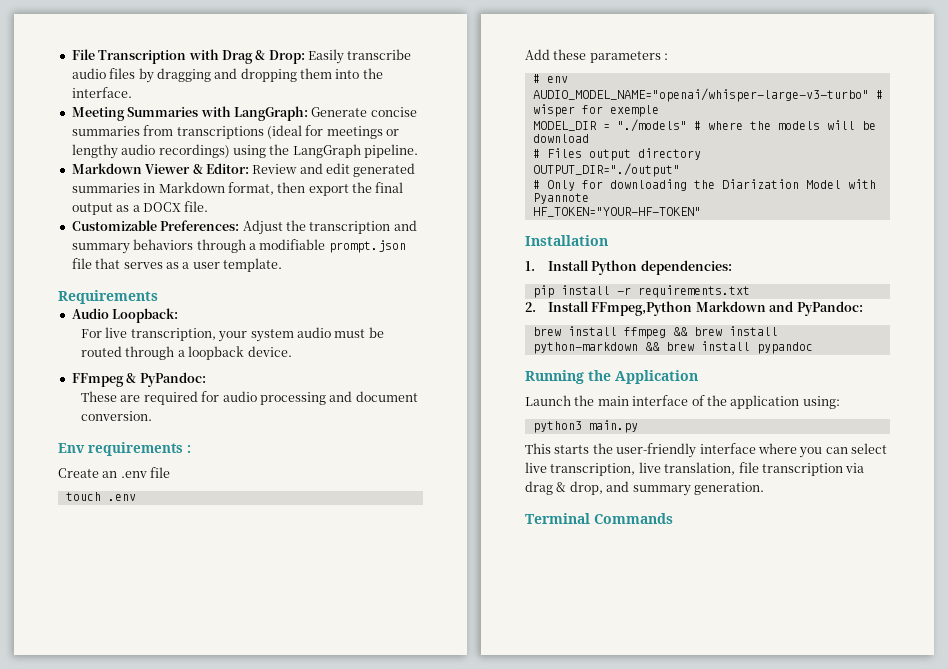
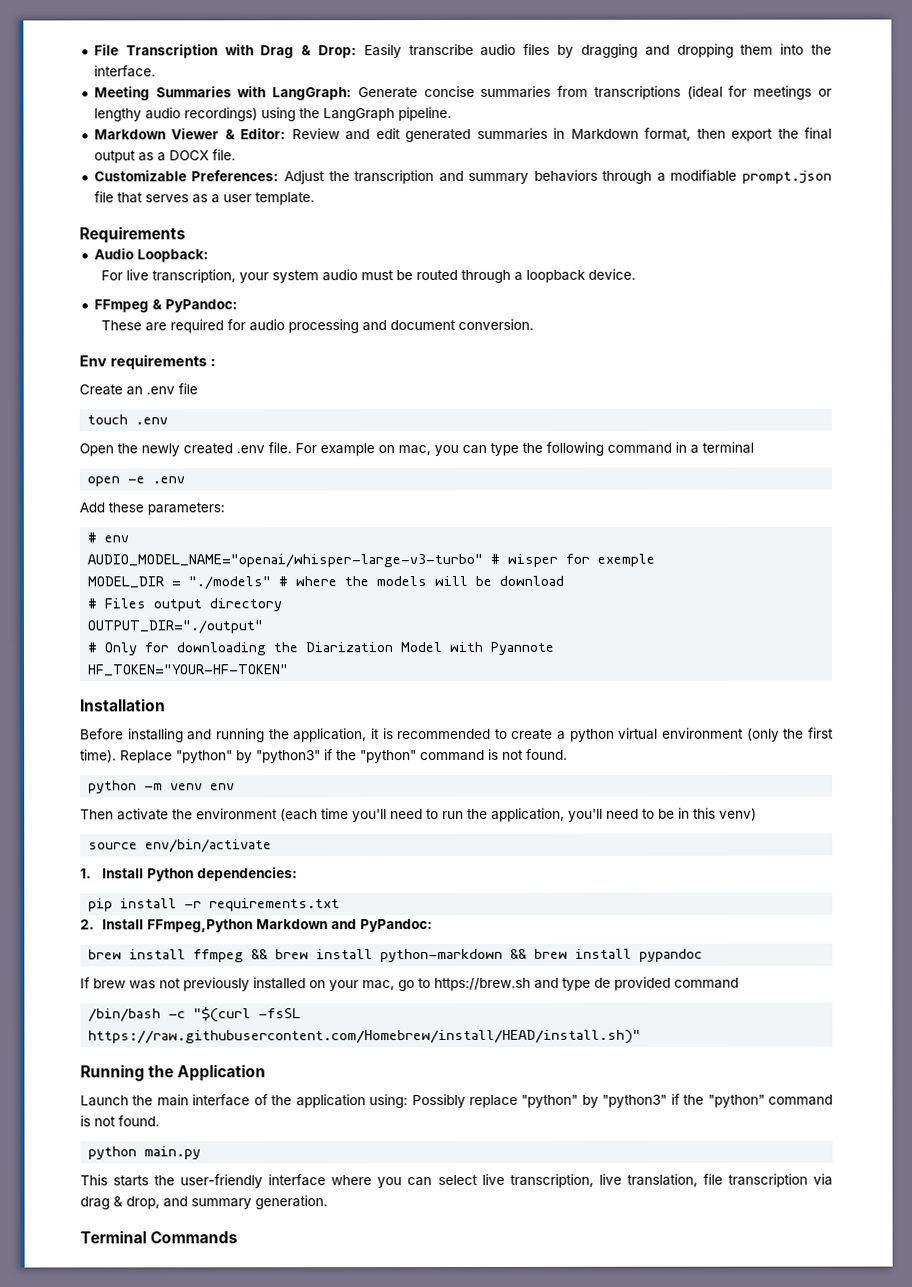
+ Open the newly created .env file. For example on mac, you can type the following command in a terminal
+ open -e .env
- Add these parameters :
+ Add these parameters:
+ Before installing and running the application, it is recommended to create a python virtual environment (only the first time). Replace "python" by "python3" if the "python" command is not found.
+ python -m venv env
+ Then activate the environment (each time you'll need to run the application, you'll need to be in this venv)
+ source env/bin/activate
+ If brew was not previously installed on your mac, go to https://brew.sh and type de provided command
+ /bin/bash -c "$(curl -fsSL https://raw.githubusercontent.com/Homebrew/install/HEAD/install.sh)"
- Launch the main interface of the application using:
- python3 main.py
+ Launch the main interface of the application using: Possibly replace "python" by "python3" if the "python" command is not found.
+ python main.py

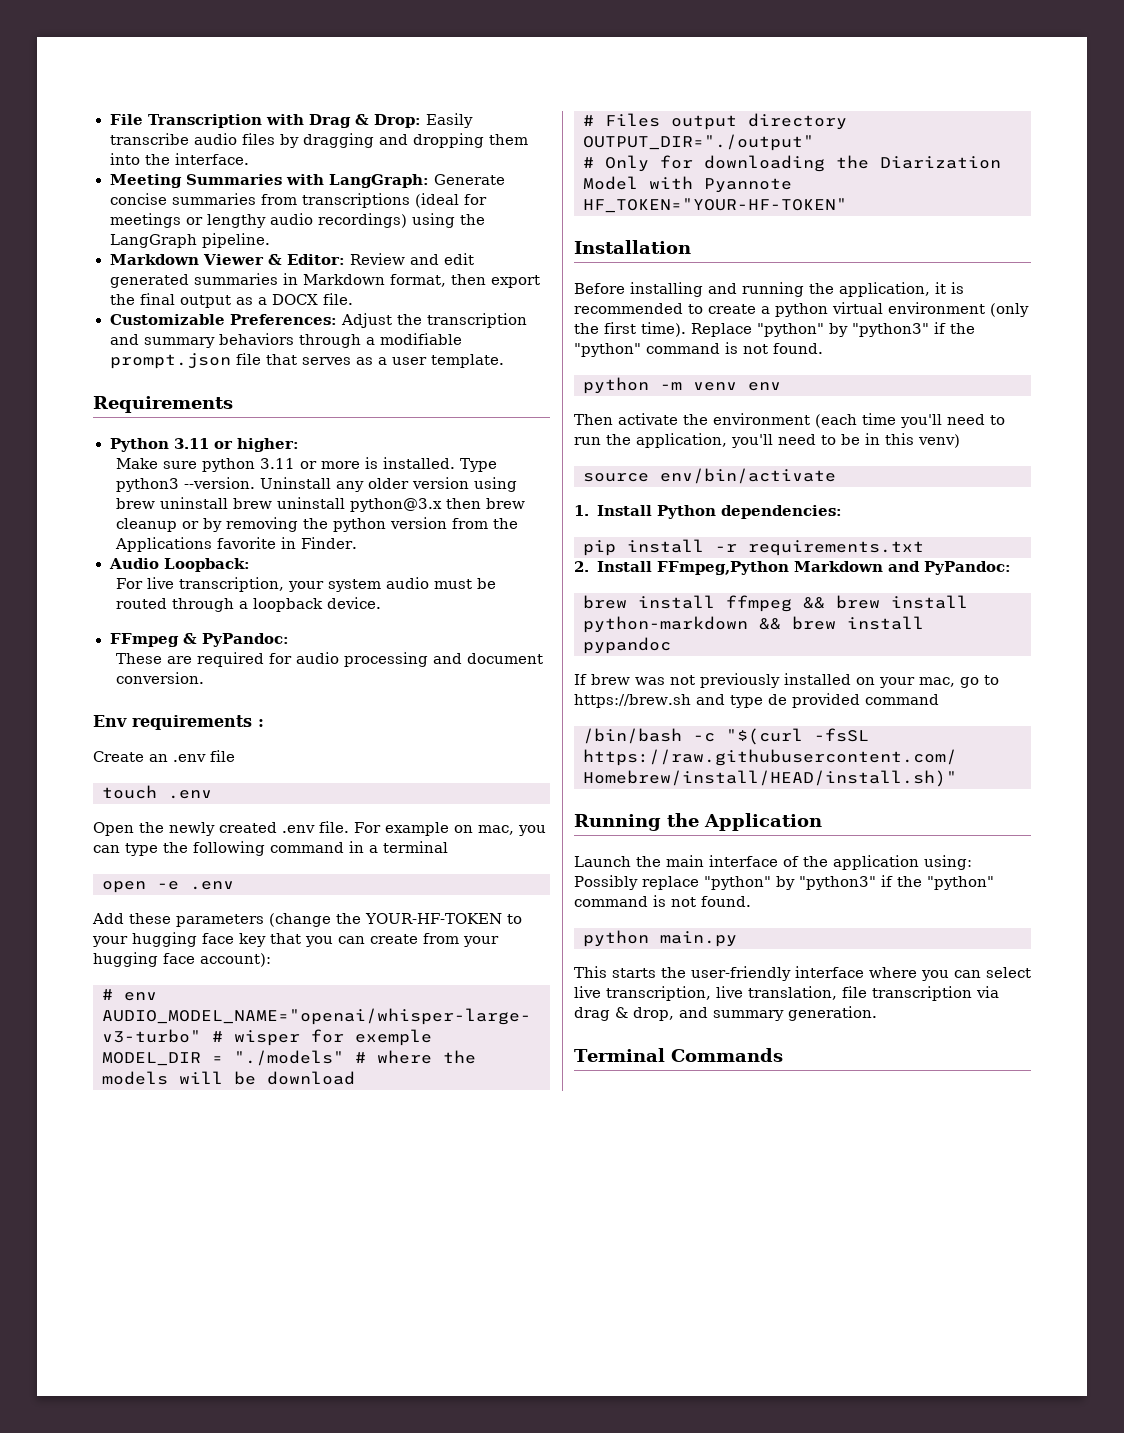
+ Python 3.11 or higher:
+ Make sure python 3.11 or more is installed. Type python3 --version. Uninstall any older version using brew uninstall brew uninstall python@3.x then brew cleanup or by removing the python version from the Applications favorite in Finder.
- Add these parameters:
+ Add these parameters (change the YOUR-HF-TOKEN to your hugging face key that you can create from your hugging face account):

